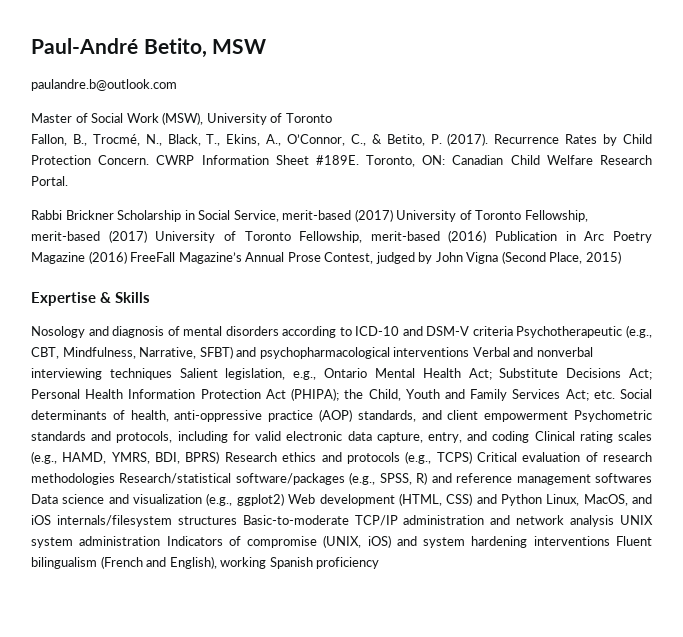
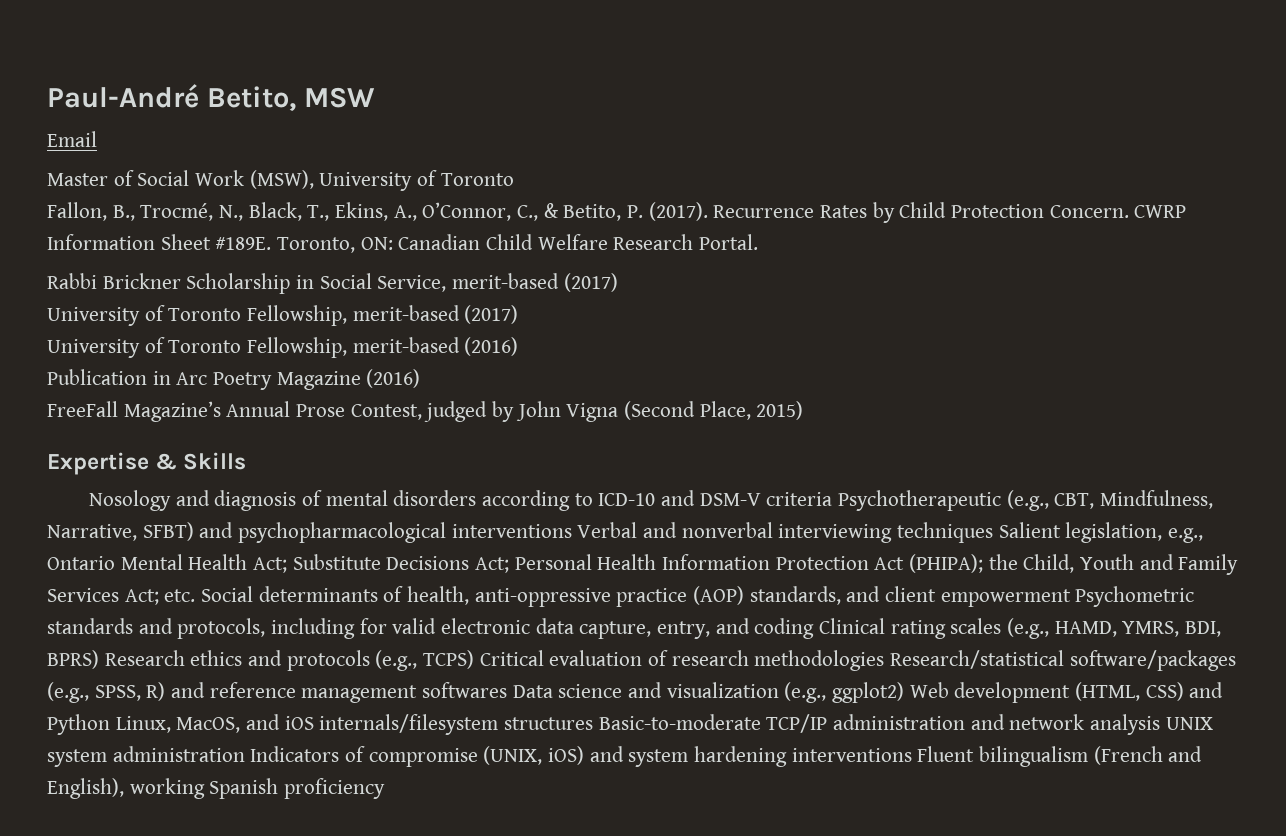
- paulandre.b@outlook.com
+ Email
- Rabbi Brickner Scholarship in Social Service, merit-based (2017) University of Toronto Fellowship, merit-based (2017) University of Toronto Fellowship, merit-based (2016) Publication in Arc Poetry Magazine (2016) FreeFall Magazine’s Annual Prose Contest, judged by John Vigna (Second Place, 2015)
+ Rabbi Brickner Scholarship in Social Service, merit-based (2017)
+ University of Toronto Fellowship, merit-based (2017)
+ University of Toronto Fellowship, merit-based (2016)
+ Publication in Arc Poetry Magazine (2016)
+ FreeFall Magazine’s Annual Prose Contest, judged by John Vigna (Second Place, 2015)

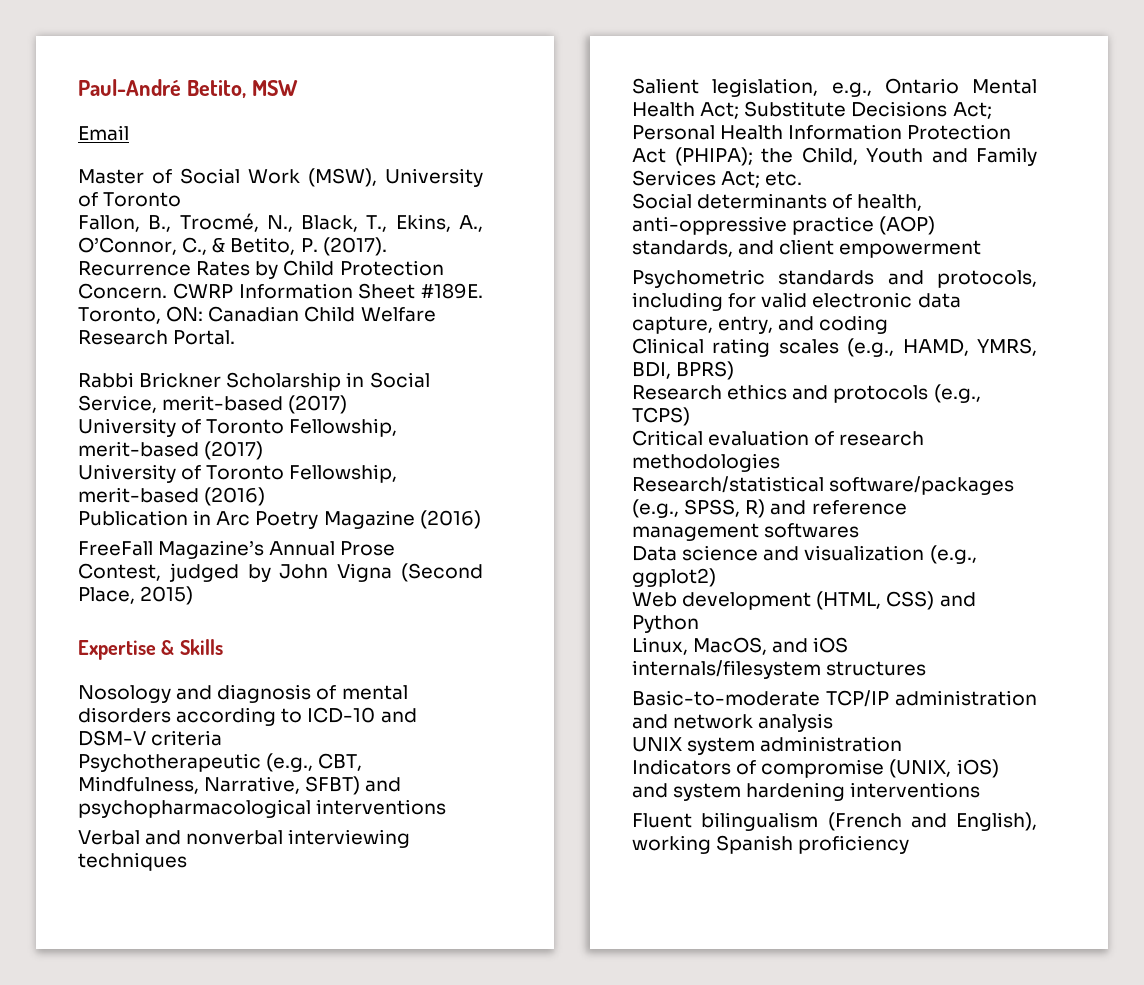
- Nosology and diagnosis of mental disorders according to ICD-10 and DSM-V criteria Psychotherapeutic (e.g., CBT, Mindfulness, Narrative, SFBT) and psychopharmacological interventions Verbal and nonverbal interviewing techniques Salient legislation, e.g., Ontario Mental Health Act;
+ Nosology and diagnosis of mental disorders according to ICD-10 and DSM-V criteria
+ Psychotherapeutic (e.g., CBT, Mindfulness, Narrative, SFBT) and psychopharmacological interventions
+ Verbal and nonverbal interviewing techniques
+ Salient legislation, e.g., Ontario Mental Health Act;
- etc. Social determinants of health, anti-oppressive practice (AOP) standards, and client empowerment Psychometric standards and protocols, including for valid electronic data capture, entry, and coding Clinical rating scales (e.g., HAMD, YMRS, BDI, BPRS) Research ethics and protocols (e.g., TCPS) Critical evaluation of research methodologies Research/statistical software/packages (e.g., SPSS, R) and reference management softwares Data science and visualization (e.g., ggplot2) Web development (HTML, CSS) and Python Linux, MacOS, and iOS internals/filesystem structures Basic-to-moderate TCP/IP administration and network analysis UNIX system administration Indicators of compromise (UNIX, iOS) and system hardening interventions Fluent bilingualism (French and English), working Spanish proficiency
+ etc.
+ Social determinants of health, anti-oppressive practice (AOP) standards, and client empowerment
+ Psychometric standards and protocols, including for valid electronic data capture, entry, and coding
+ Clinical rating scales (e.g., HAMD, YMRS, BDI, BPRS)
+ Research ethics and protocols (e.g., TCPS)
+ Critical evaluation of research methodologies
+ Research/statistical software/packages (e.g., SPSS, R) and reference management softwares
+ Data science and visualization (e.g., ggplot2)
+ Web development (HTML, CSS) and Python
+ Linux, MacOS, and iOS internals/filesystem structures
+ Basic-to-moderate TCP/IP administration and network analysis
+ UNIX system administration
+ Indicators of compromise (UNIX, iOS) and system hardening interventions
+ Fluent bilingualism (French and English), working Spanish proficiency

